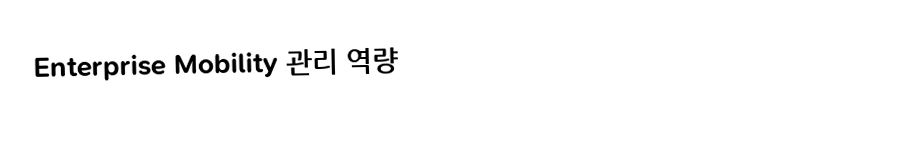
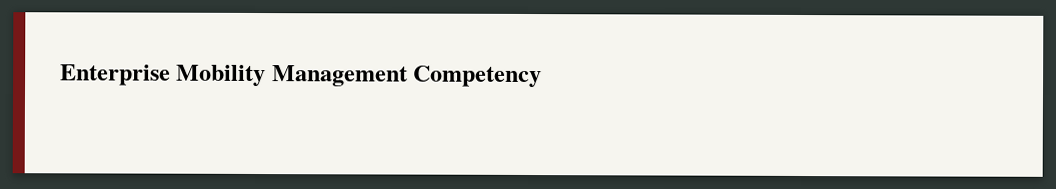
- Enterprise Mobility 관리 역량
+ Enterprise Mobility Management Competency

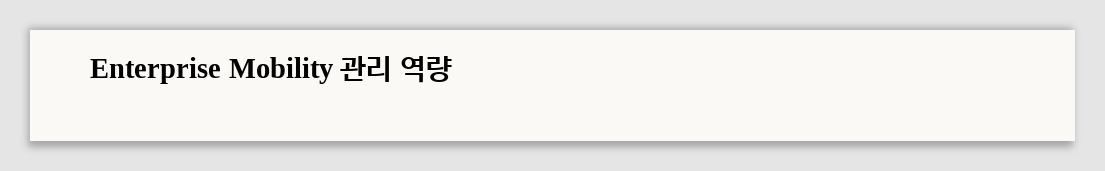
- Enterprise Mobility Management Competency
+ Enterprise Mobility 관리 역량

